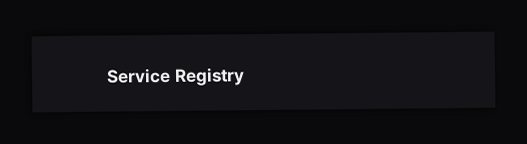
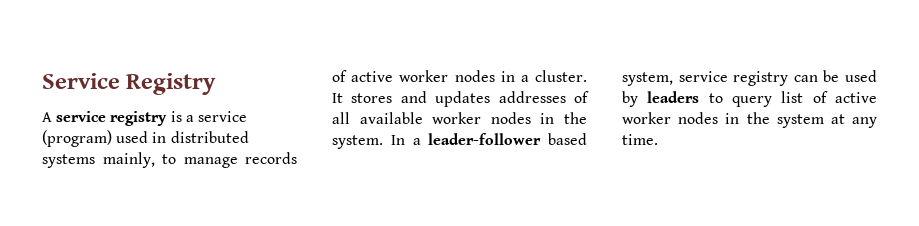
+ A service registry is a service (program) used in distributed systems mainly, to manage records of active worker nodes in a cluster. It stores and updates addresses of all available worker nodes in the system. In a leader-follower based system, service registry can be used by leaders to query list of active worker nodes in the system at any time.

